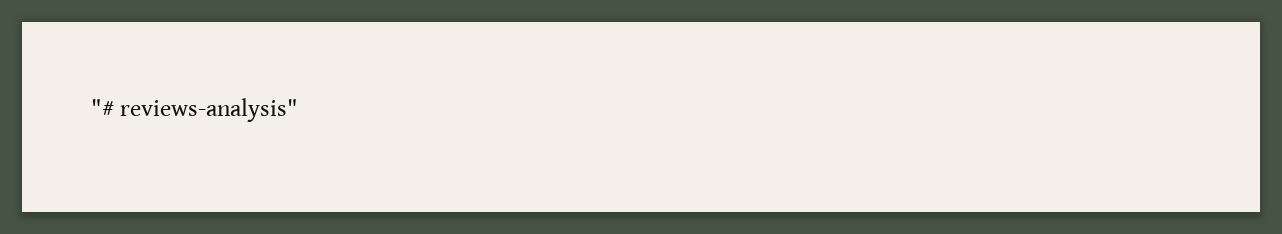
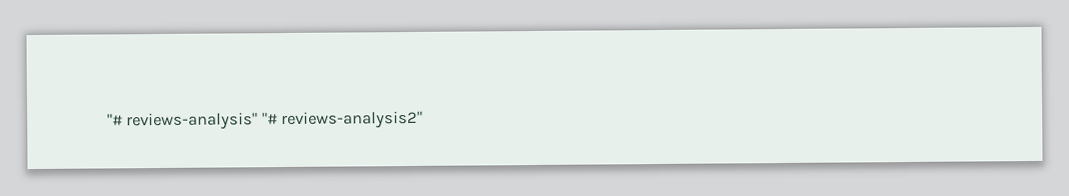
- "# reviews-analysis"
+ "# reviews-analysis" "# reviews-analysis2"

